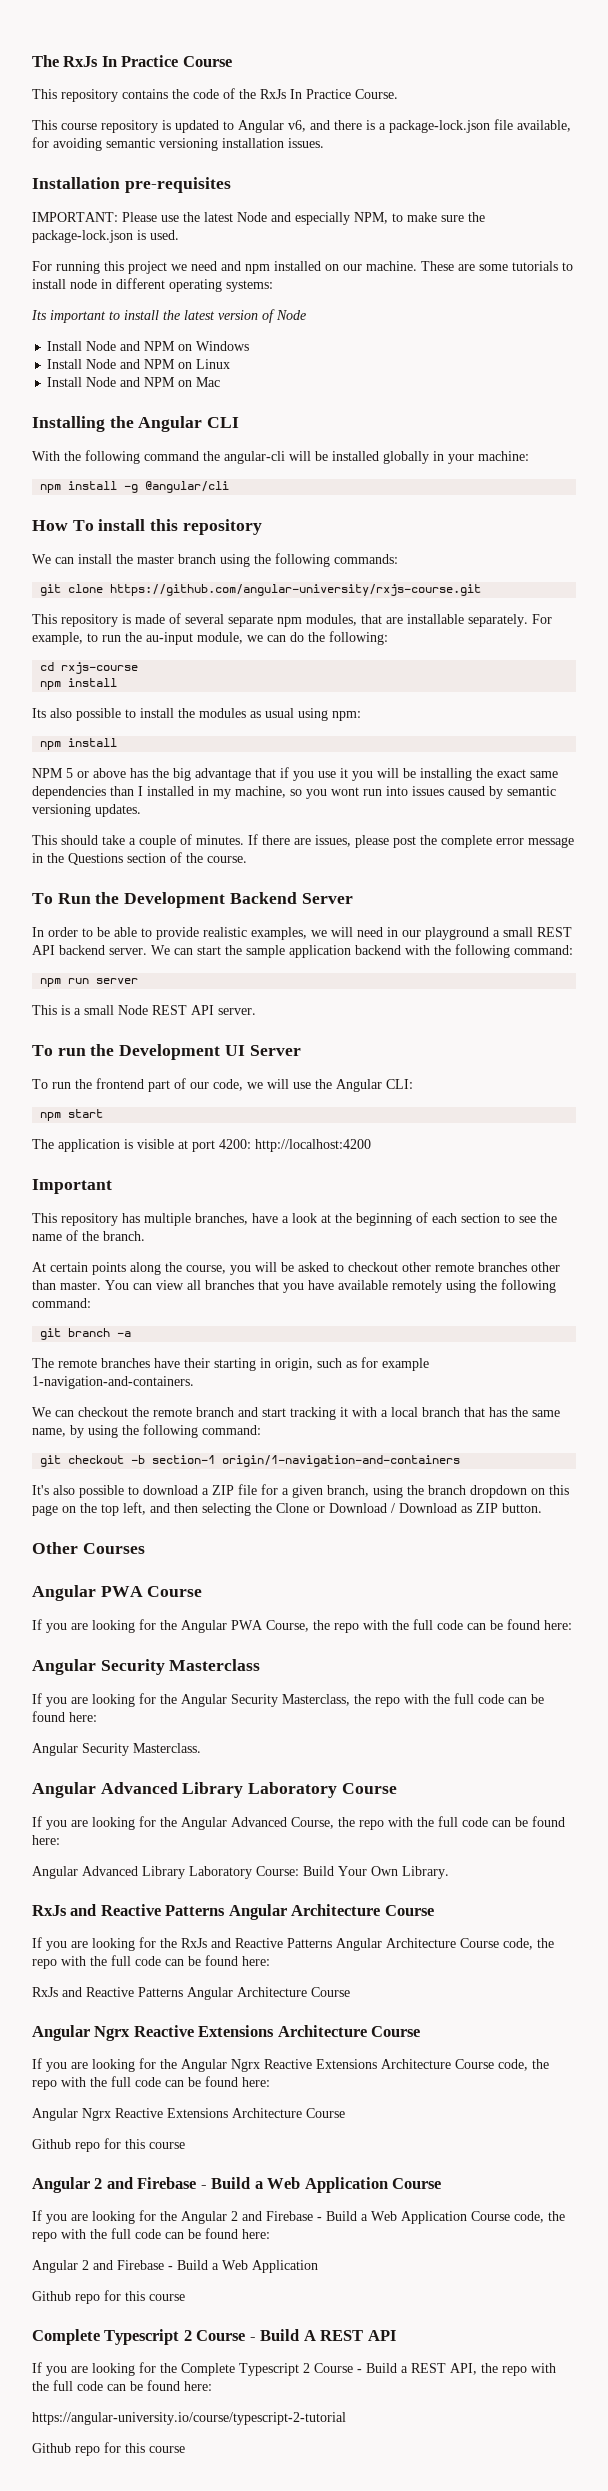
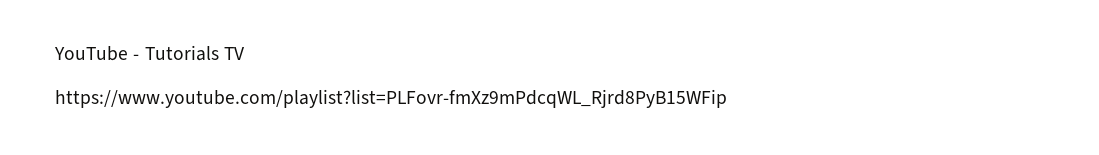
- The RxJs In Practice Course
- This repository contains the code of the RxJs In Practice Course.
- This course repository is updated to Angular v6, and there is a package-lock.json file available, for avoiding semantic versioning installation issues.
- Installation pre-requisites
- IMPORTANT: Please use the latest Node and especially NPM, to make sure the package-lock.json is used.
- For running this project we need and npm installed on our machine. These are some tutorials to install node in different operating systems:
- Its important to install the latest version of Node
- Install Node and NPM on Windows
- Install Node and NPM on Linux
- Install Node and NPM on Mac
- Installing the Angular CLI
- With the following command the angular-cli will be installed globally in your machine:
- npm install -g @angular/cli
- How To install this repository
- We can install the master branch using the following commands:
- git clone https://github.com/angular-university/rxjs-course.git
- This repository is made of several separate npm modules, that are installable separately. For example, to run the au-input module, we can do the following:
- cd rxjs-course
- npm install
- Its also possible to install the modules as usual using npm:
- npm install
- NPM 5 or above has the big advantage that if you use it you will be installing the exact same dependencies than I installed in my machine, so you wont run into issues caused by semantic versioning updates.
- This should take a couple of minutes. If there are issues, please post the complete error message in the Questions section of the course.
- To Run the Development Backend Server
- In order to be able to provide realistic examples, we will need in our playground a small REST API backend server. We can start the sample application backend with the following command:
- npm run server
- This is a small Node REST API server.
- To run the Development UI Server
- To run the frontend part of our code, we will use the Angular CLI:
- npm start
- The application is visible at port 4200: http://localhost:4200
- Important
- This repository has multiple branches, have a look at the beginning of each section to see the name of the branch.
- At certain points along the course, you will be asked to checkout other remote branches other than master. You can view all branches that you have available remotely using the following command:
- git branch -a
- The remote branches have their starting in origin, such as for example 1-navigation-and-containers.
- We can checkout the remote branch and start tracking it with a local branch that has the same name, by using the following command:
- git checkout -b section-1 origin/1-navigation-and-containers
- It's also possible to download a ZIP file for a given branch, using the branch dropdown on this page on the top left, and then selecting the Clone or Download / Download as ZIP button.
- Other Courses
- Angular PWA Course
- If you are looking for the Angular PWA Course, the repo with the full code can be found here:
- Angular Security Masterclass
- If you are looking for the Angular Security Masterclass, the repo with the full code can be found here:
- Angular Security Masterclass.
- Angular Advanced Library Laboratory Course
- If you are looking for the Angular Advanced Course, the repo with the full code can be found here:
- Angular Advanced Library Laboratory Course: Build Your Own Library.
- RxJs and Reactive Patterns Angular Architecture Course
- If you are looking for the RxJs and Reactive Patterns Angular Architecture Course code, the repo with the full code can be found here:
- RxJs and Reactive Patterns Angular Architecture Course
- Angular Ngrx Reactive Extensions Architecture Course
- If you are looking for the Angular Ngrx Reactive Extensions Architecture Course code, the repo with the full code can be found here:
- Angular Ngrx Reactive Extensions Architecture Course
- Github repo for this course
- Angular 2 and Firebase - Build a Web Application Course
- If you are looking for the Angular 2 and Firebase - Build a Web Application Course code, the repo with the full code can be found here:
- Angular 2 and Firebase - Build a Web Application
- Github repo for this course
- Complete Typescript 2 Course - Build A REST API
- If you are looking for the Complete Typescript 2 Course - Build a REST API, the repo with the full code can be found here:
- https://angular-university.io/course/typescript-2-tutorial
- Github repo for this course
+ YouTube - Tutorials TV
+ https://www.youtube.com/playlist?list=PLFovr-fmXz9mPdcqWL_Rjrd8PyB15WFip

